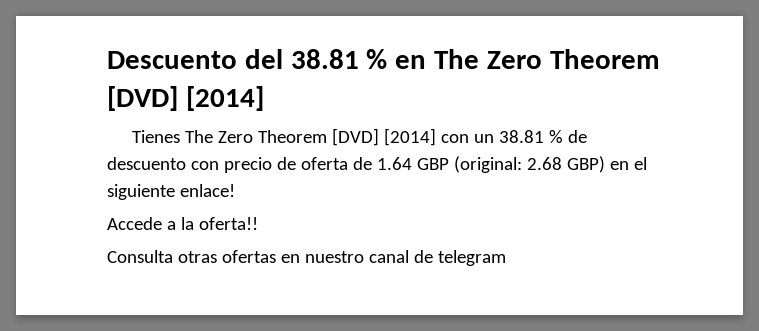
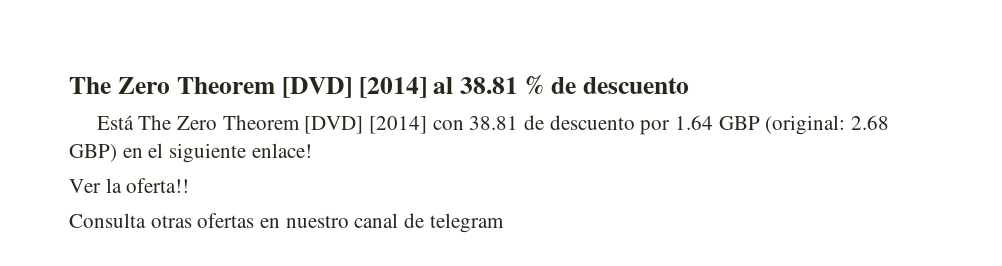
- Descuento del 38.81 % en The Zero Theorem [DVD] [2014]
- Tienes The Zero Theorem [DVD] [2014] con un 38.81 % de descuento con precio de oferta de 1.64 GBP (original: 2.68 GBP) en el siguiente enlace!
+ The Zero Theorem [DVD] [2014] al 38.81 % de descuento
+ Está The Zero Theorem [DVD] [2014] con 38.81 de descuento por 1.64 GBP (original: 2.68 GBP) en el siguiente enlace!
- Accede a la oferta!!
+ Ver la oferta!!

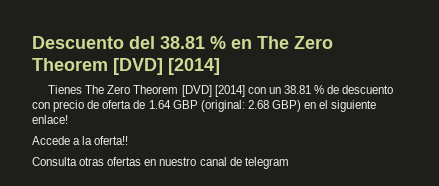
- The Zero Theorem [DVD] [2014] al 38.81 % de descuento
- Está The Zero Theorem [DVD] [2014] con 38.81 de descuento por 1.64 GBP (original: 2.68 GBP) en el siguiente enlace!
+ Descuento del 38.81 % en The Zero Theorem [DVD] [2014]
+ Tienes The Zero Theorem [DVD] [2014] con un 38.81 % de descuento con precio de oferta de 1.64 GBP (original: 2.68 GBP) en el siguiente enlace!
- Ver la oferta!!
+ Accede a la oferta!!

